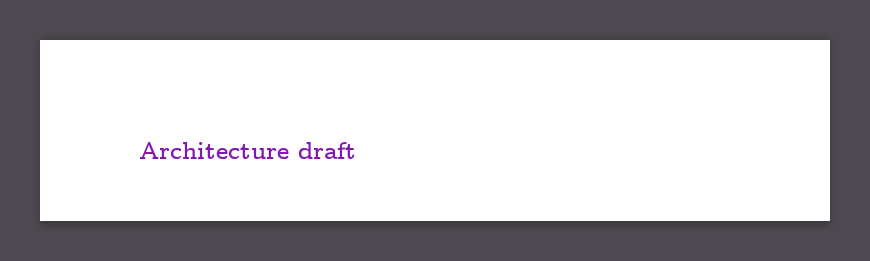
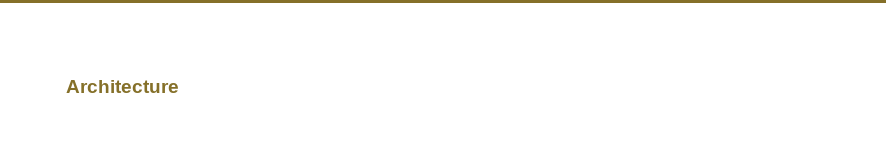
- Architecture draft
+ Architecture

